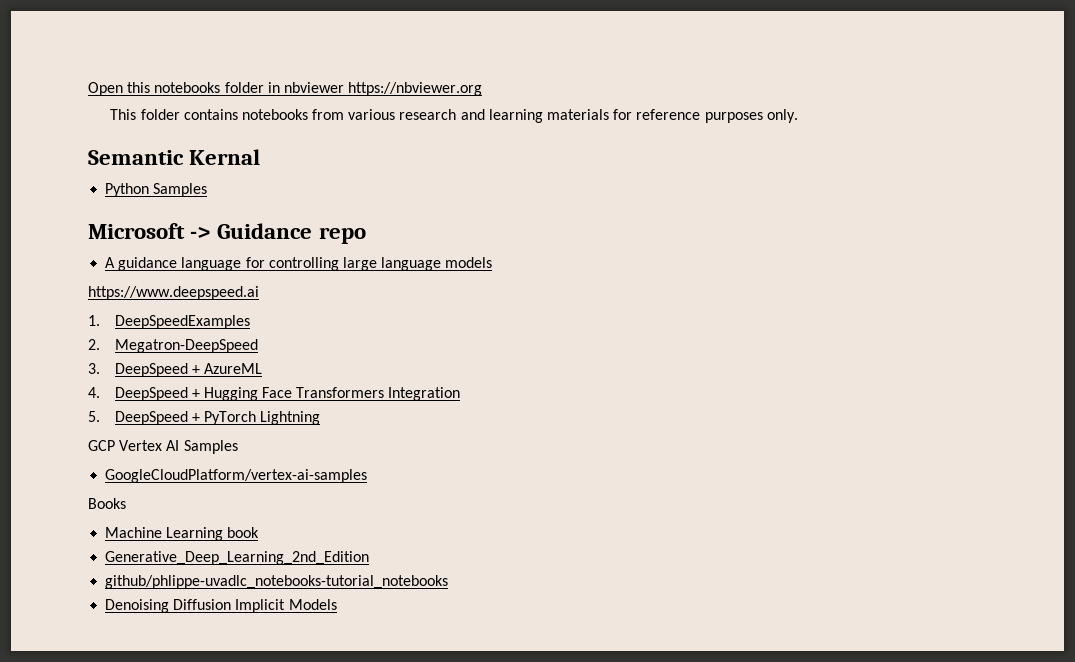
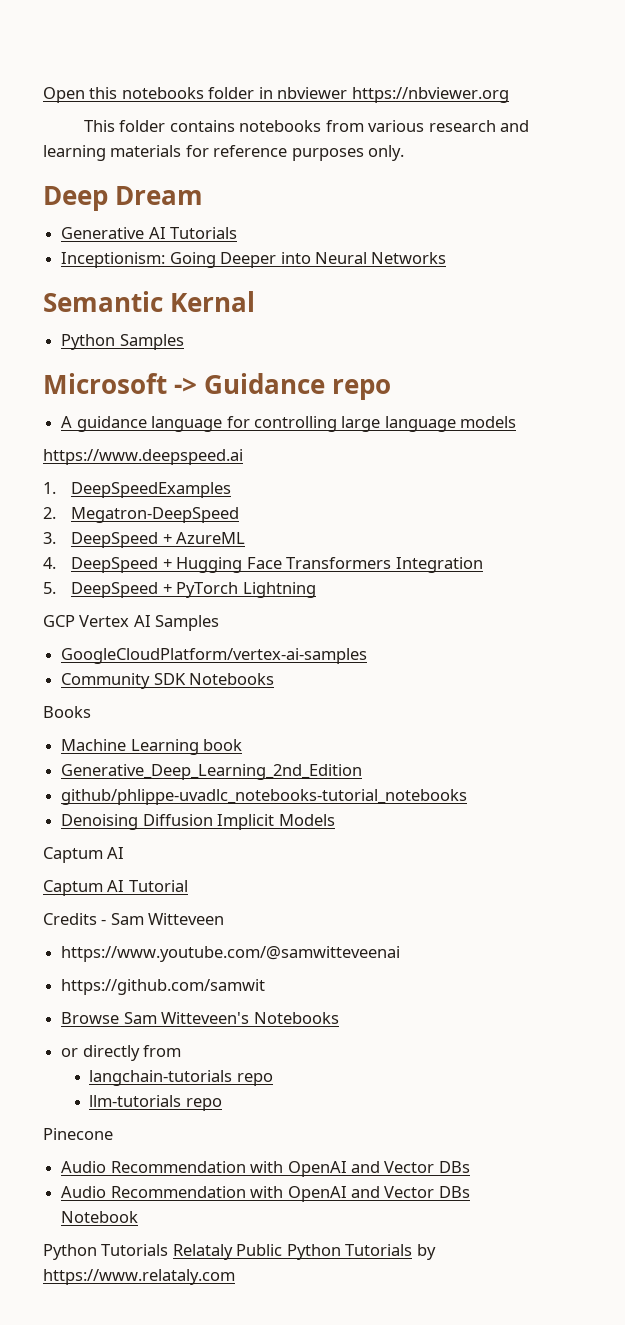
+ Deep Dream
+ Generative AI Tutorials
+ Inceptionism: Going Deeper into Neural Networks
+ Community SDK Notebooks
  Denoising Diffusion Implicit Models
+ Captum AI
+ Captum AI Tutorial
+ Credits - Sam Witteveen
+ https://www.youtube.com/@samwitteveenai
+ https://github.com/samwit
+ Browse Sam Witteveen's Notebooks
+ or directly from
+ langchain-tutorials repo
+ llm-tutorials repo
+ Pinecone
+ Audio Recommendation with OpenAI and Vector DBs
+ Audio Recommendation with OpenAI and Vector DBs Notebook
+ Python Tutorials Relataly Public Python Tutorials by https://www.relataly.com

